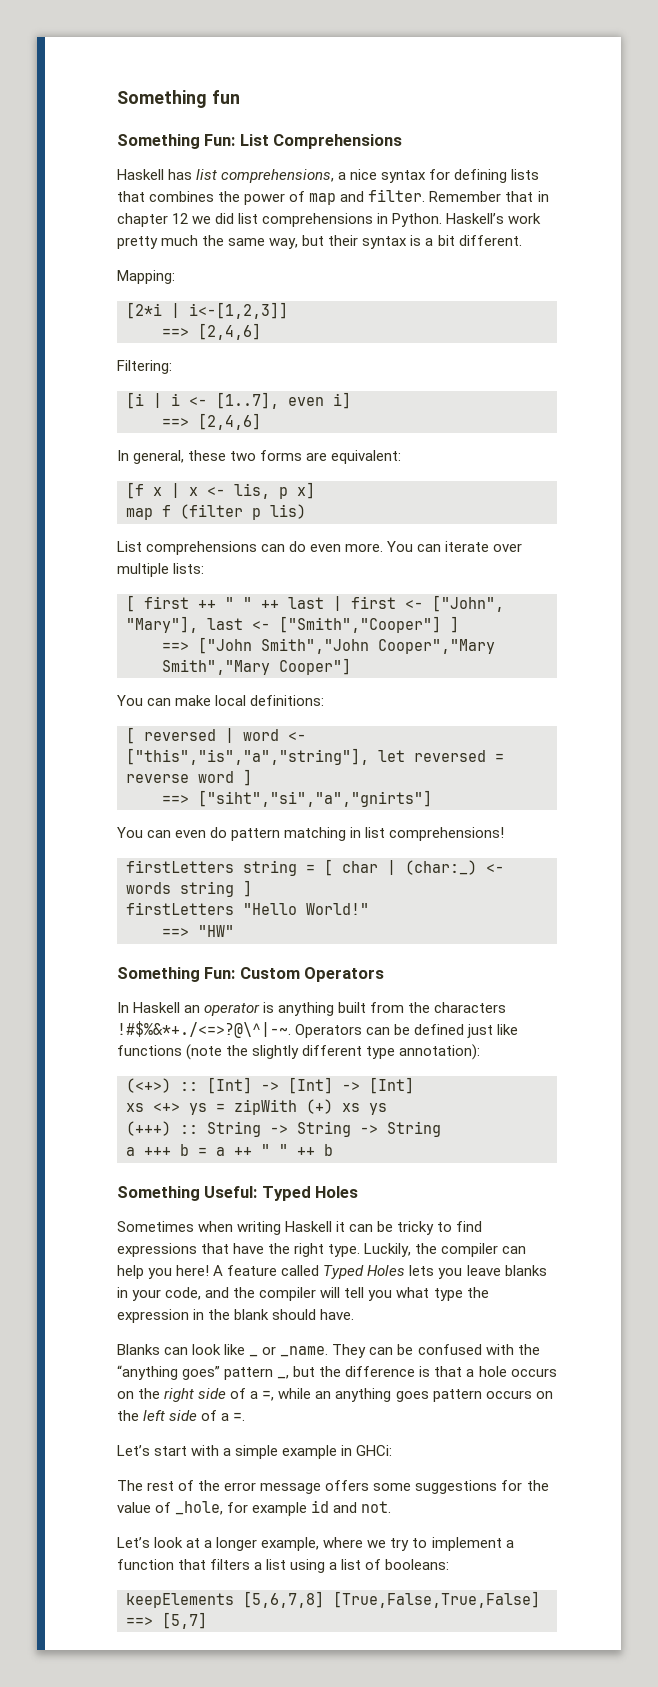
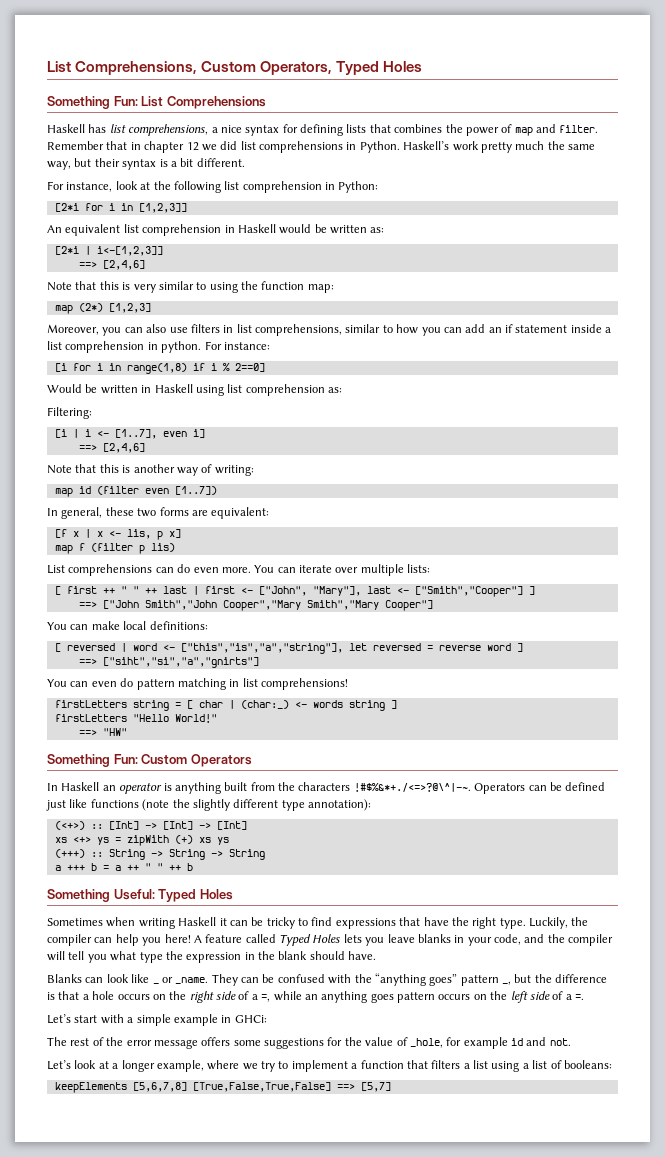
- Something fun
+ List Comprehensions, Custom Operators, Typed Holes
- Mapping:
+ For instance, look at the following list comprehension in Python:
+ [2*i for i in [1,2,3]]
+ An equivalent list comprehension in Haskell would be written as:
+ Note that this is very similar to using the function map:
+ map (2*) [1,2,3]
+ Moreover, you can also use filters in list comprehensions, similar to how you can add an if statement inside a list comprehension in python. For instance:
+ [i for i in range(1,8) if i % 2==0]
+ Would be written in Haskell using list comprehension as:
+ Note that this is another way of writing:
+ map id (filter even [1..7])

